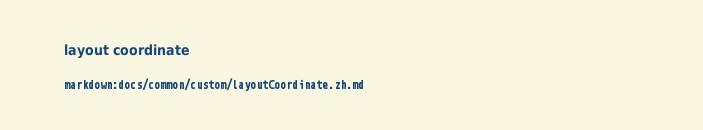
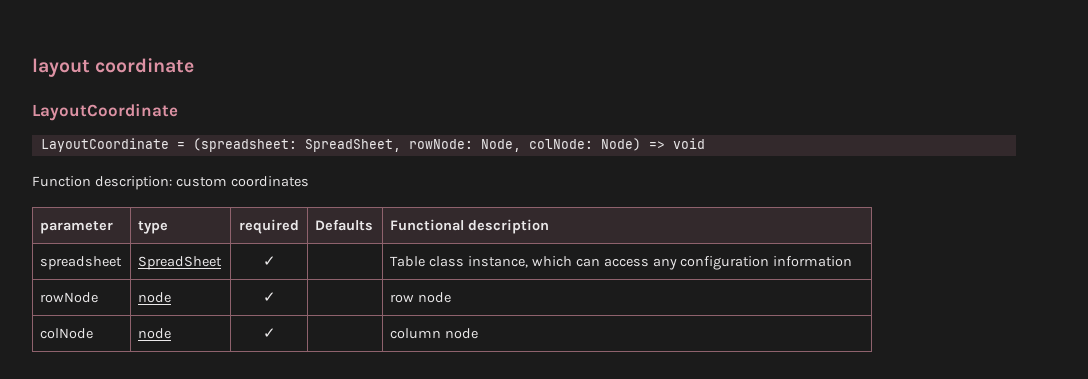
  layout coordinate
- markdown:docs/common/custom/layoutCoordinate.zh.md
+ LayoutCoordinate
+ LayoutCoordinate = (spreadsheet: SpreadSheet, rowNode: Node, colNode: Node) => void
+ Function description: custom coordinates
+ parameter | type | required | Defaults | Functional description
+ spreadsheet | SpreadSheet | ✓ | | Table class instance, which can access any configuration information
+ rowNode | node | ✓ | | row node
+ colNode | node | ✓ | | column node

